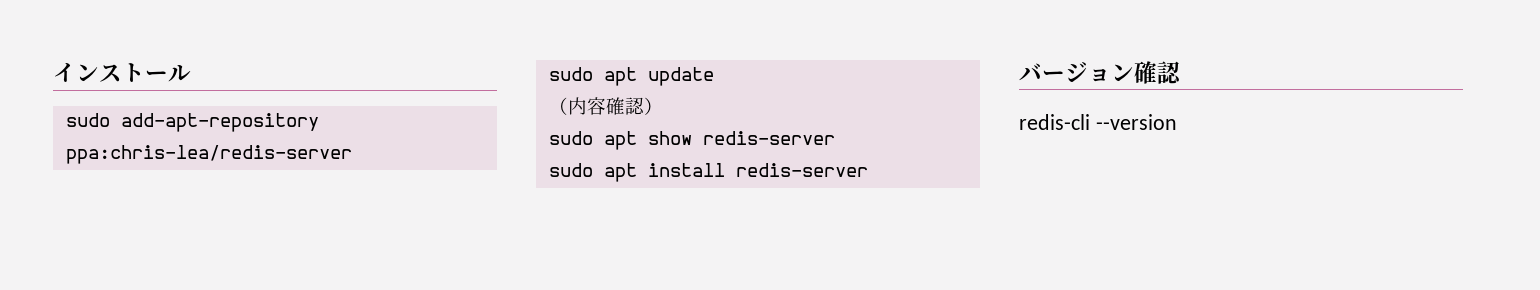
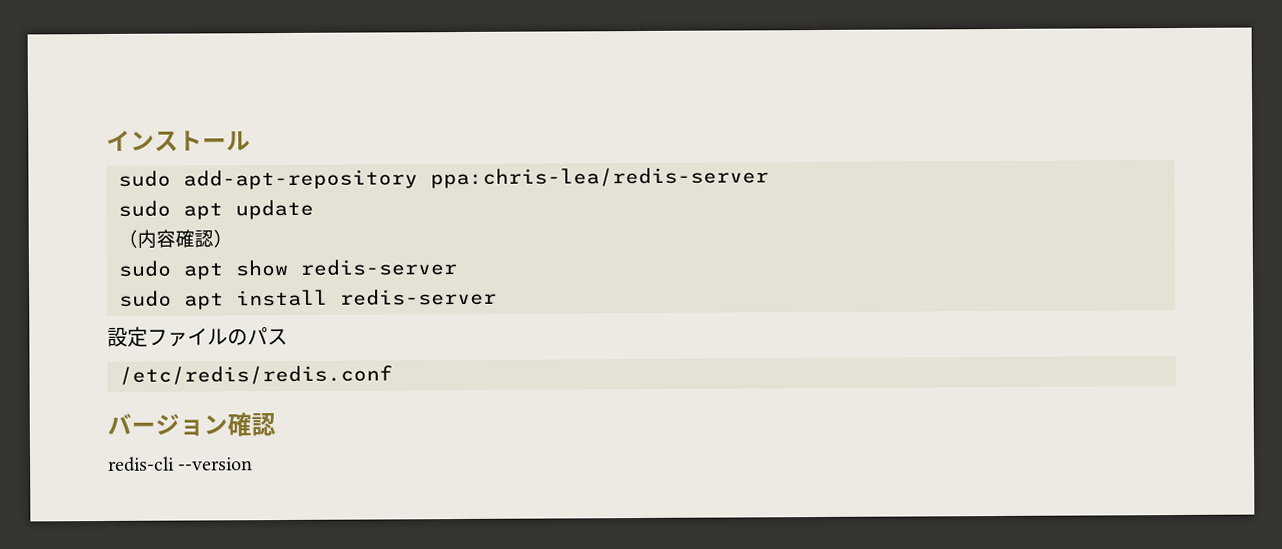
+ 設定ファイルのパス
+ /etc/redis/redis.conf

